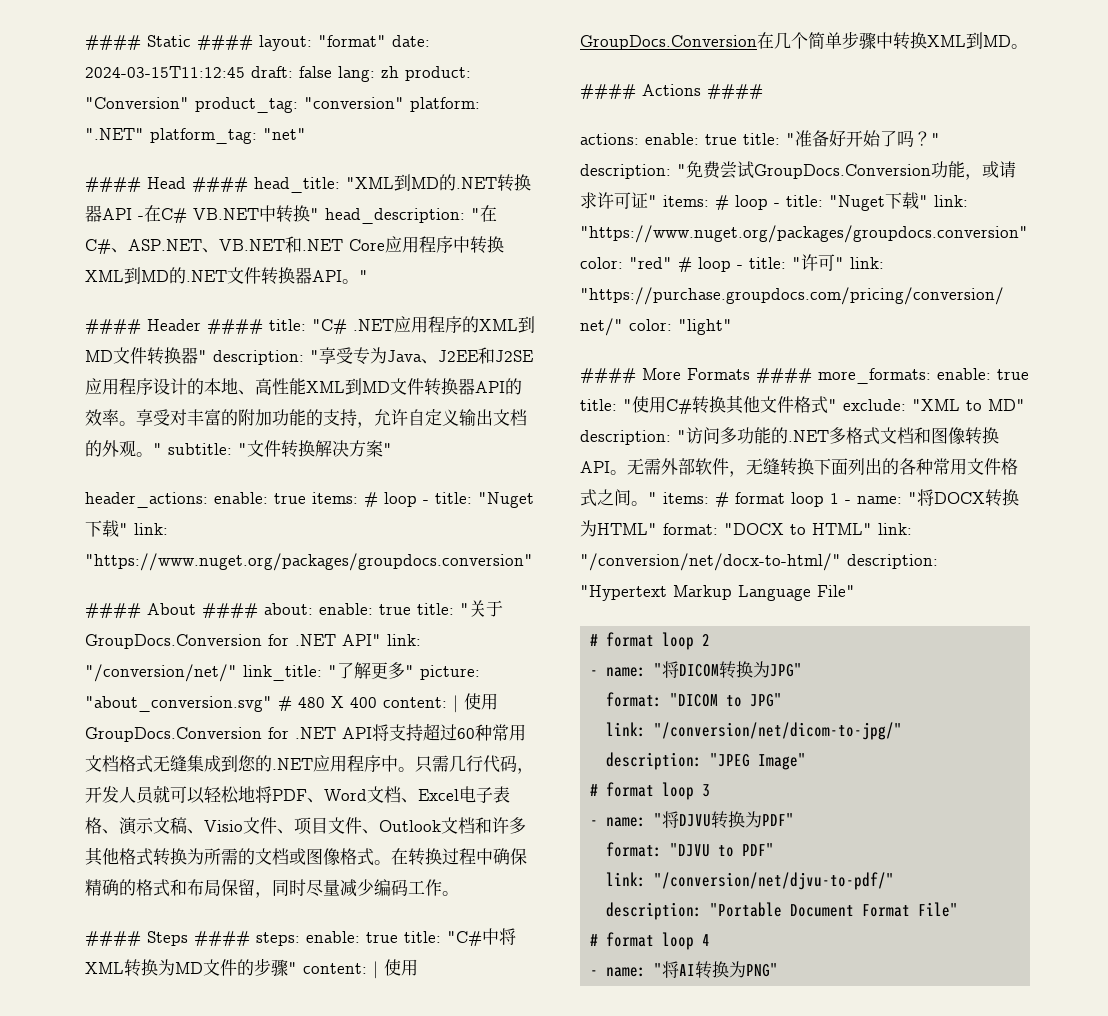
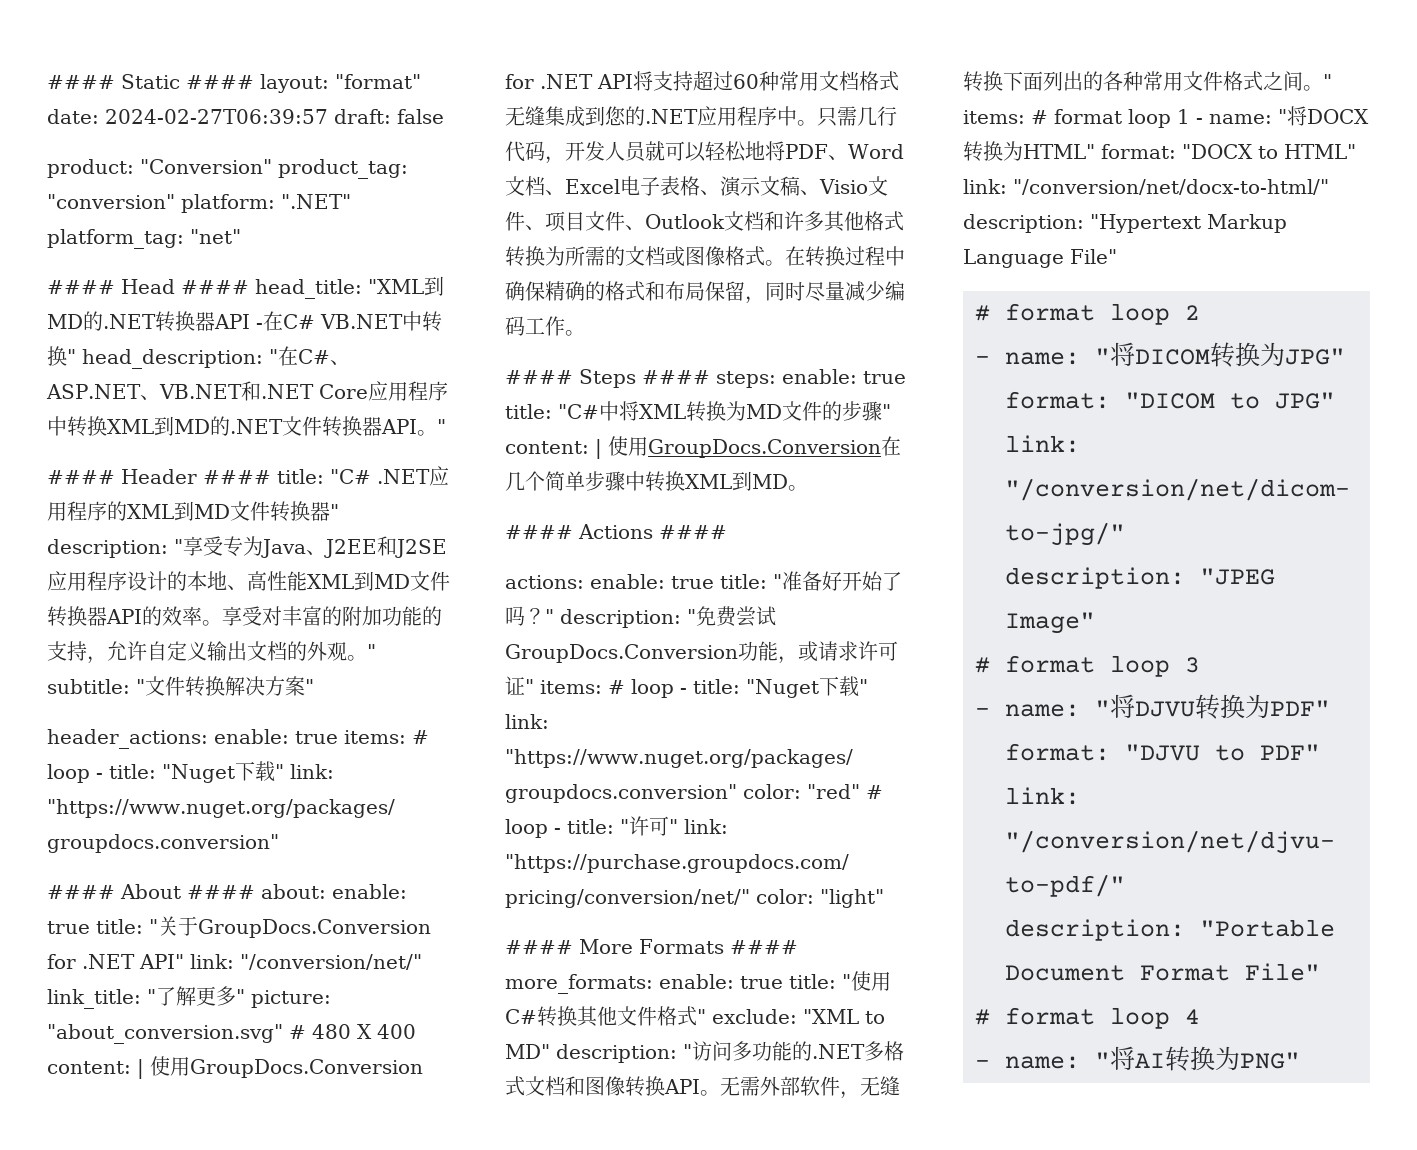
- #### Static #### layout: "format" date: 2024-03-15T11:12:45 draft: false lang: zh product: "Conversion" product_tag: "conversion" platform: ".NET" platform_tag: "net"
+ #### Static #### layout: "format" date: 2024-02-27T06:39:57 draft: false
+ product: "Conversion" product_tag: "conversion" platform: ".NET" platform_tag: "net"

